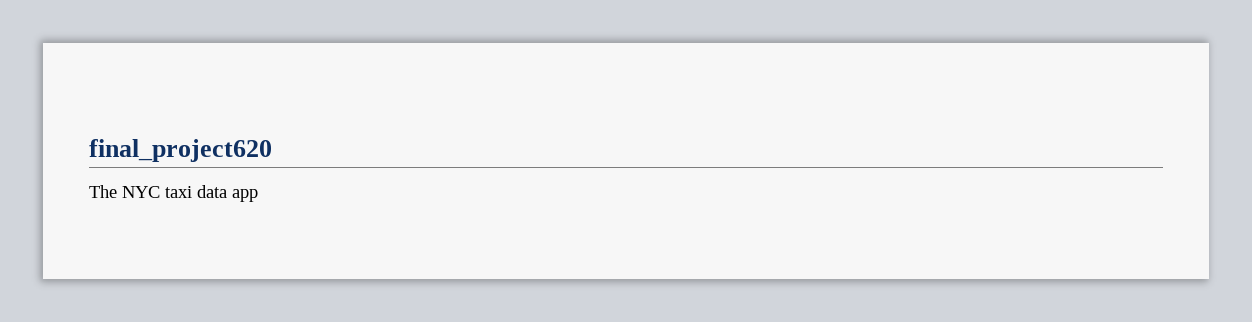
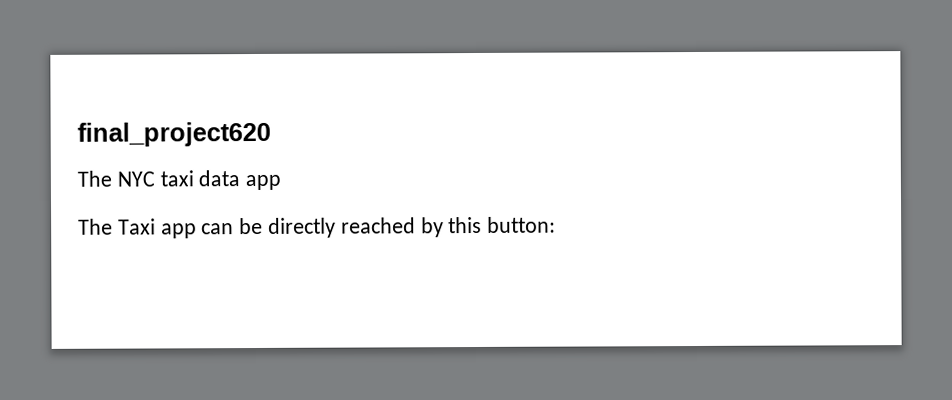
+ The Taxi app can be directly reached by this button:

